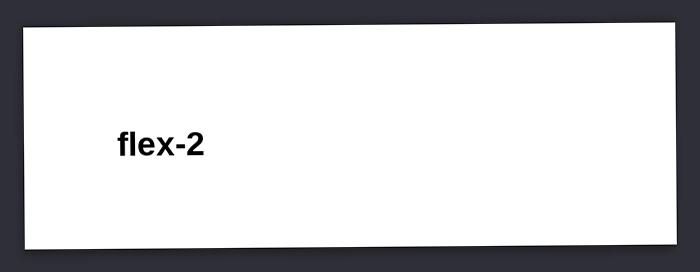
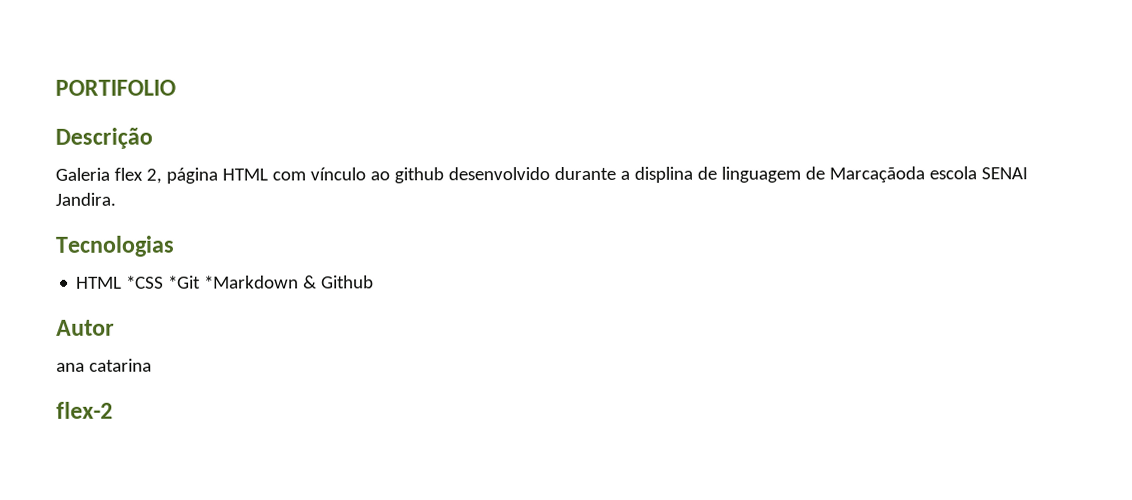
+ PORTIFOLIO
+ Descrição
+ Galeria flex 2, página HTML com vínculo ao github desenvolvido durante a displina de linguagem de Marcaçãoda escola SENAI Jandira.
+ Tecnologias
+ HTML *CSS *Git *Markdown & Github
+ Autor
+ ana catarina

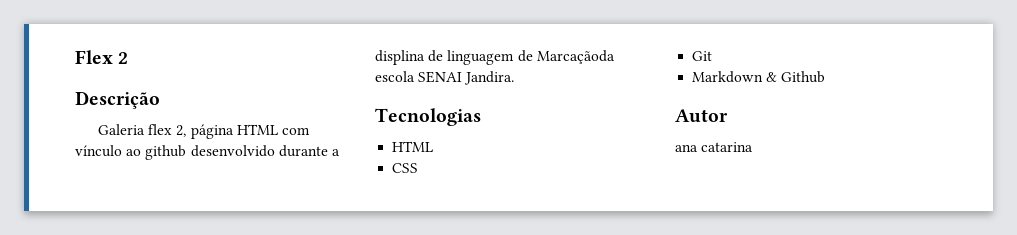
- PORTIFOLIO
+ Flex 2
  Tecnologias
- HTML *CSS *Git *Markdown & Github
+ HTML
+ CSS
+ Git
+ Markdown & Github
- flex-2

